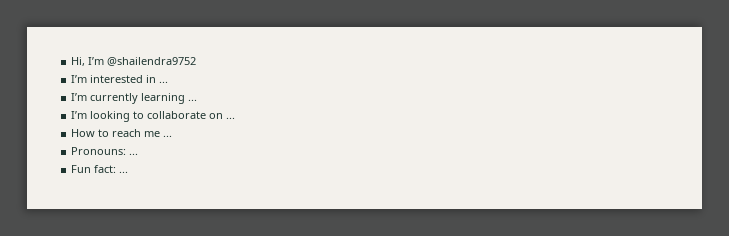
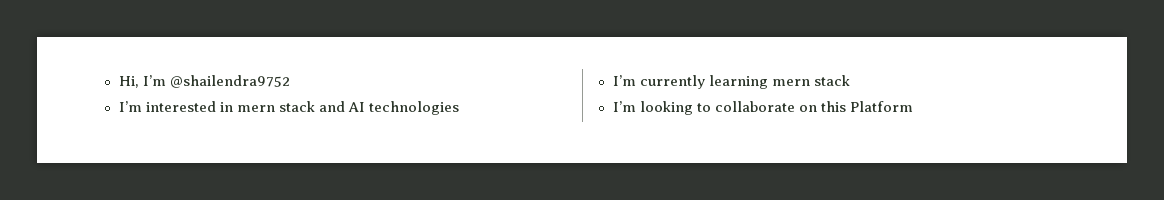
- I’m interested in ...
+ I’m interested in mern stack and AI technologies
- I’m currently learning ...
+ I’m currently learning mern stack
- I’m looking to collaborate on ...
- How to reach me ...
- Pronouns: ...
- Fun fact: ...
+ I’m looking to collaborate on this Platform

